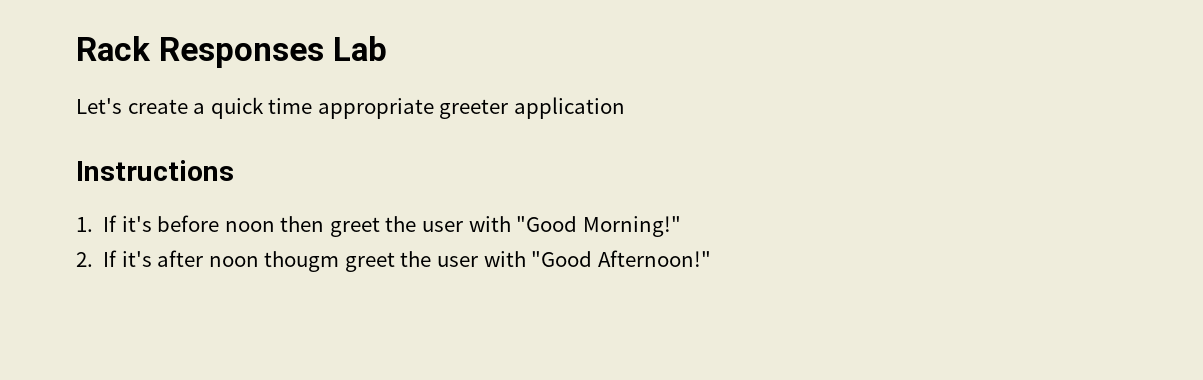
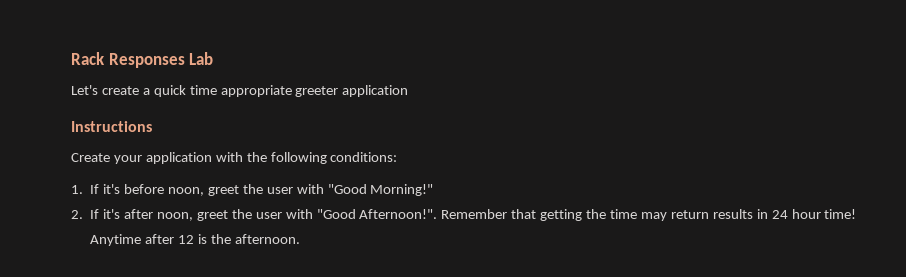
+ Create your application with the following conditions:
- 1. If it's before noon then greet the user with "Good Morning!"
+ 1. If it's before noon, greet the user with "Good Morning!"
- 2. If it's after noon thougm greet the user with "Good Afternoon!"
+ 2. If it's after noon, greet the user with "Good Afternoon!". Remember that getting the time may return results in 24 hour time! Anytime after 12 is the afternoon.

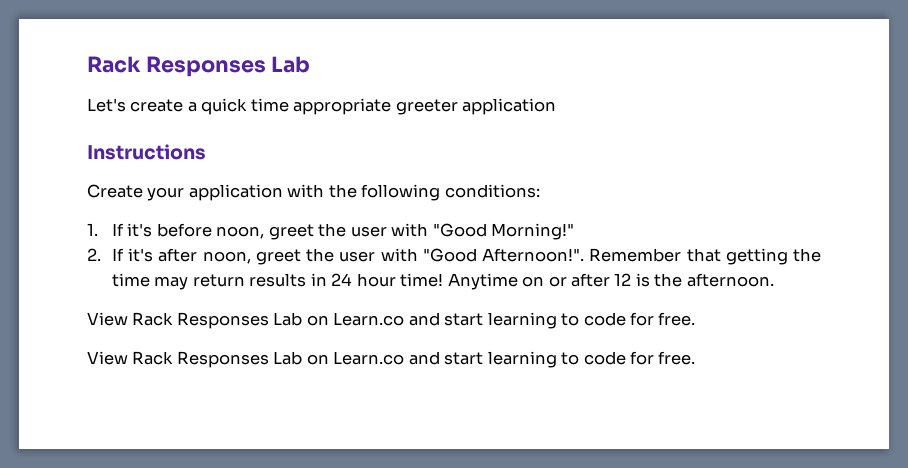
- Anytime after 12 is the afternoon.
+ Anytime on or after 12 is the afternoon.
+ View Rack Responses Lab on Learn.co and start learning to code for free.
+ View Rack Responses Lab on Learn.co and start learning to code for free.

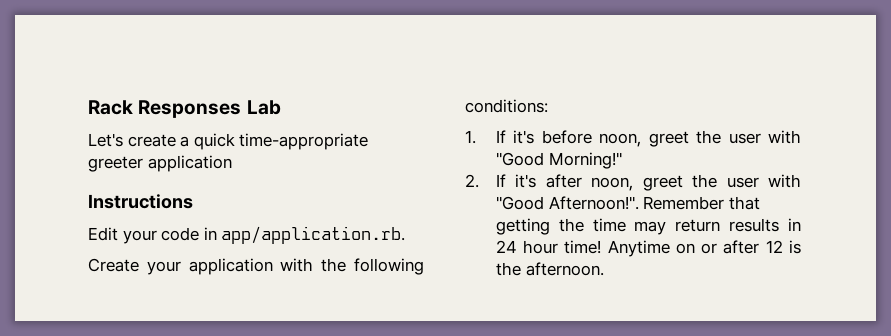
- Let's create a quick time appropriate greeter application
+ Let's create a quick time-appropriate greeter application
+ Edit your code in app/application.rb.
  Anytime on or after 12 is the afternoon.
- View Rack Responses Lab on Learn.co and start learning to code for free.
- View Rack Responses Lab on Learn.co and start learning to code for free.

